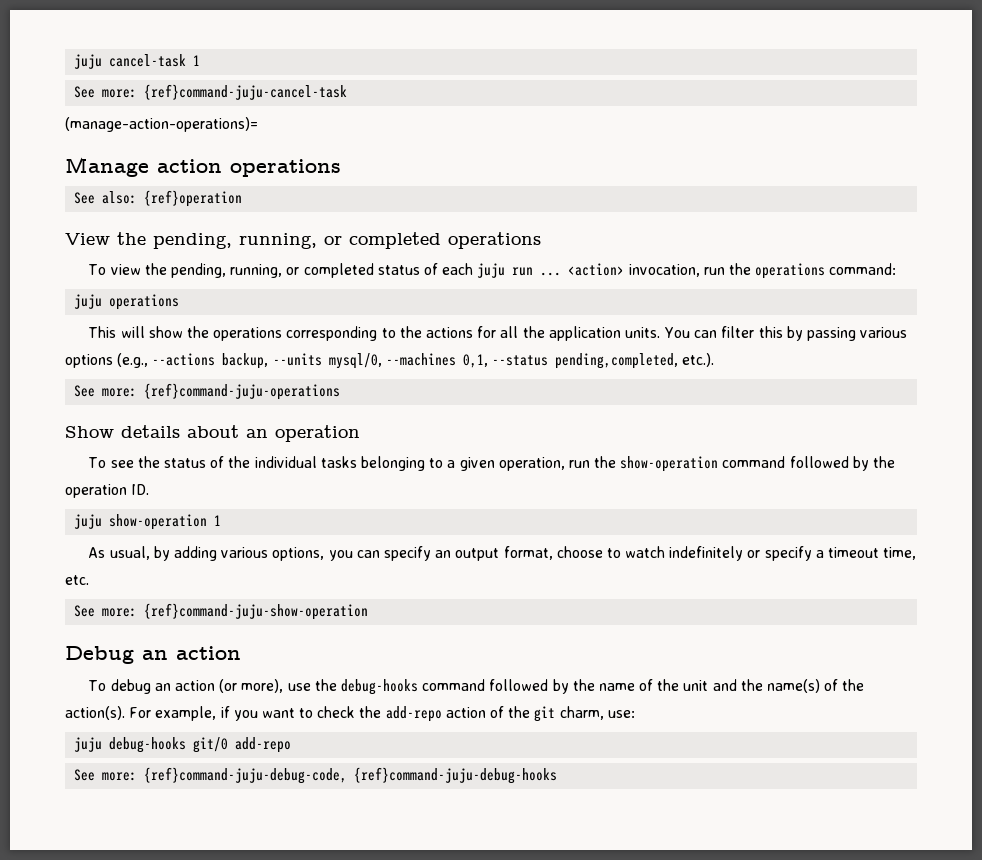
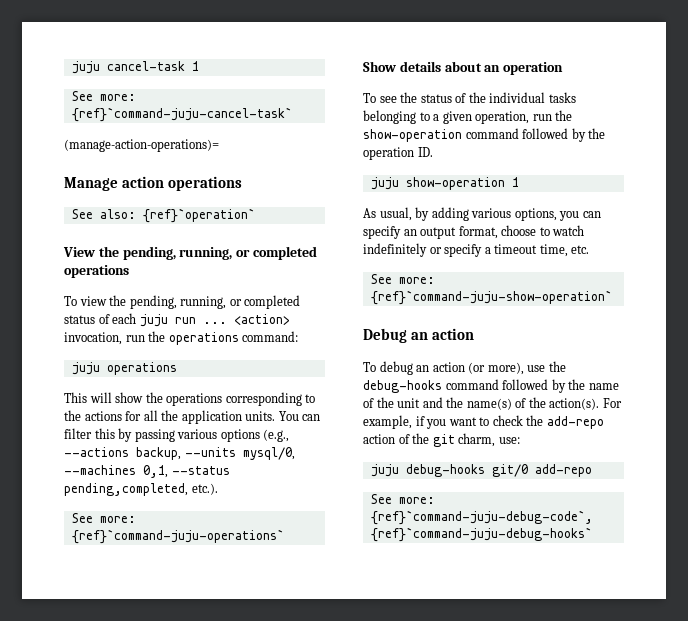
- See more: {ref}command-juju-cancel-task
+ See more: {ref}`command-juju-cancel-task`
- See also: {ref}operation
+ See also: {ref}`operation`
- See more: {ref}command-juju-operations
+ See more: {ref}`command-juju-operations`
- See more: {ref}command-juju-show-operation
+ See more: {ref}`command-juju-show-operation`
- See more: {ref}command-juju-debug-code, {ref}command-juju-debug-hooks
+ See more: {ref}`command-juju-debug-code`, {ref}`command-juju-debug-hooks`

